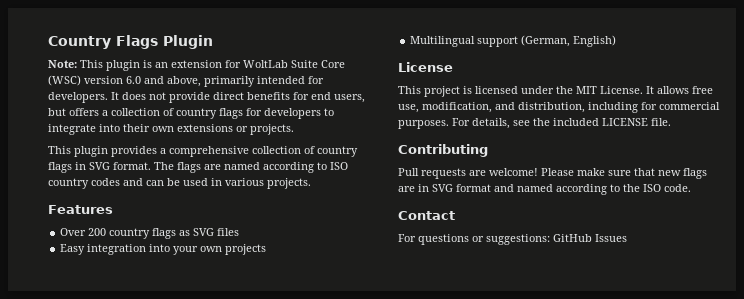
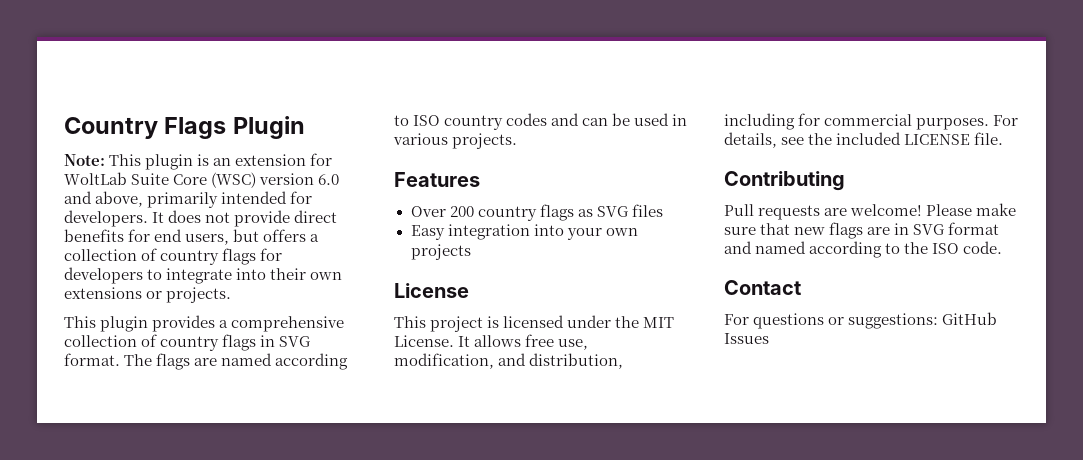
- Multilingual support (German, English)

